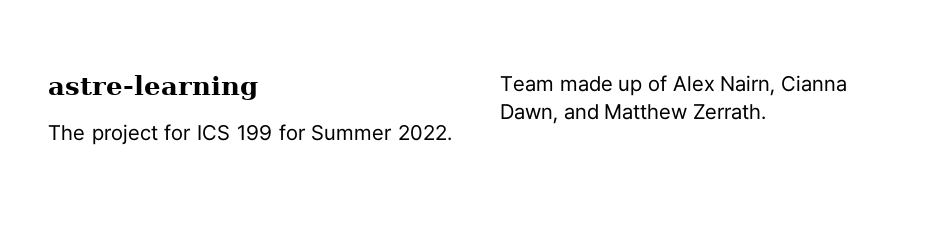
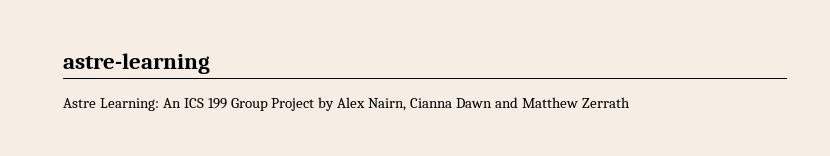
- The project for ICS 199 for Summer 2022. Team made up of Alex Nairn, Cianna Dawn, and Matthew Zerrath.
+ Astre Learning: An ICS 199 Group Project by Alex Nairn, Cianna Dawn and Matthew Zerrath

